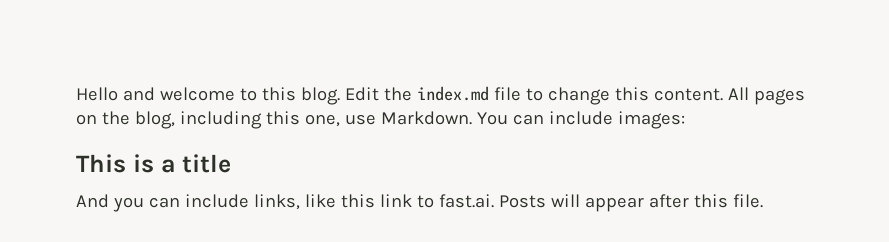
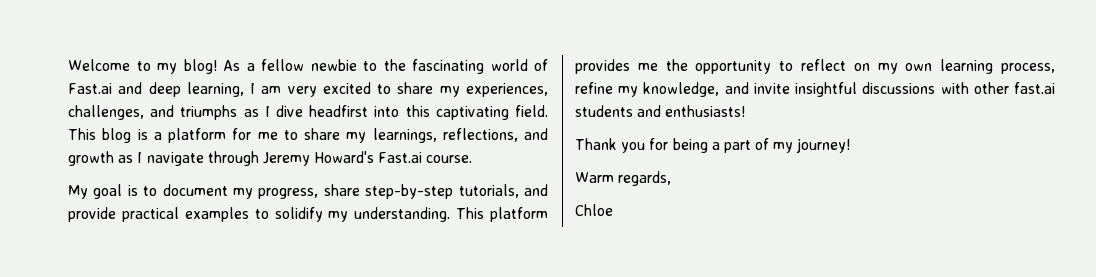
- Hello and welcome to this blog. Edit the index.md file to change this content. All pages on the blog, including this one, use Markdown. You can include images:
- This is a title
- And you can include links, like this link to fast.ai. Posts will appear after this file.
+ Welcome to my blog! As a fellow newbie to the fascinating world of Fast.ai and deep learning, I am very excited to share my experiences, challenges, and triumphs as I dive headfirst into this captivating field. This blog is a platform for me to share my learnings, reflections, and growth as I navigate through Jeremy Howard's Fast.ai course.
+ My goal is to document my progress, share step-by-step tutorials, and provide practical examples to solidify my understanding. This platform provides me the opportunity to reflect on my own learning process, refine my knowledge, and invite insightful discussions with other fast.ai students and enthusiasts!
+ Thank you for being a part of my journey!
+ Warm regards,
+ Chloe

